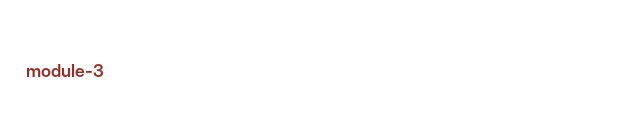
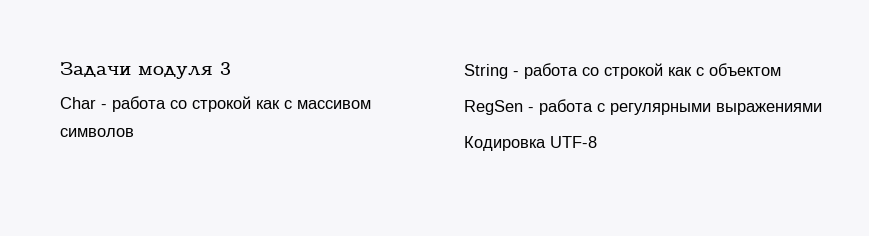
- module-3
+ Задачи модуля 3
+ Char - работа со строкой как с массивом символов
+ String - работа со строкой как с объектом
+ RegSen - работа с регулярными выражениями
+ Кодировка UTF-8

